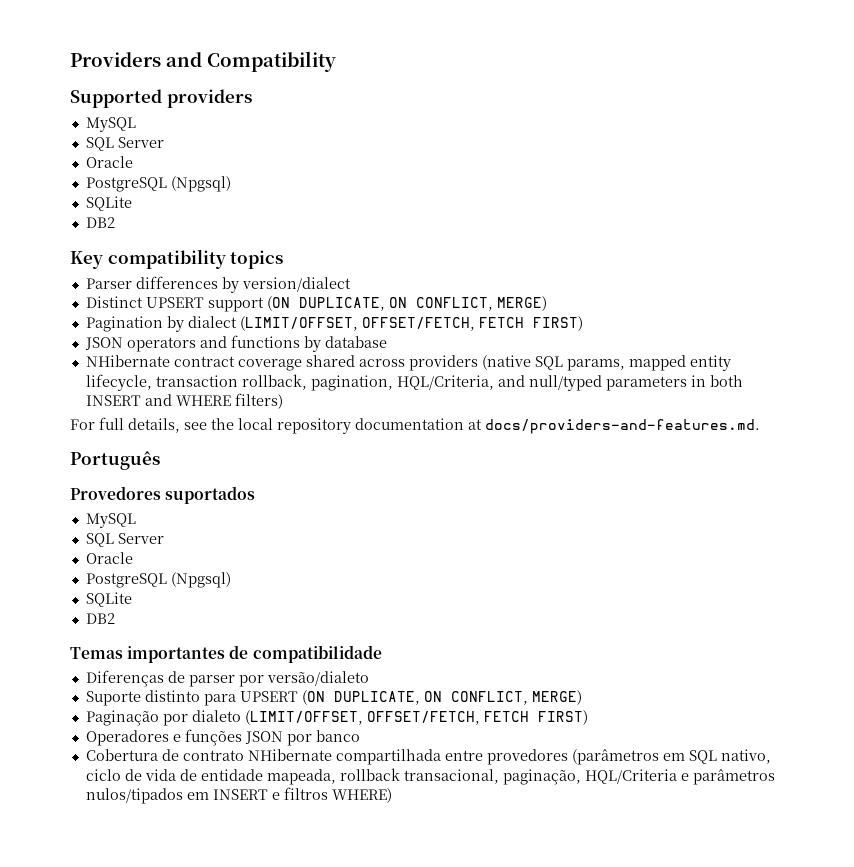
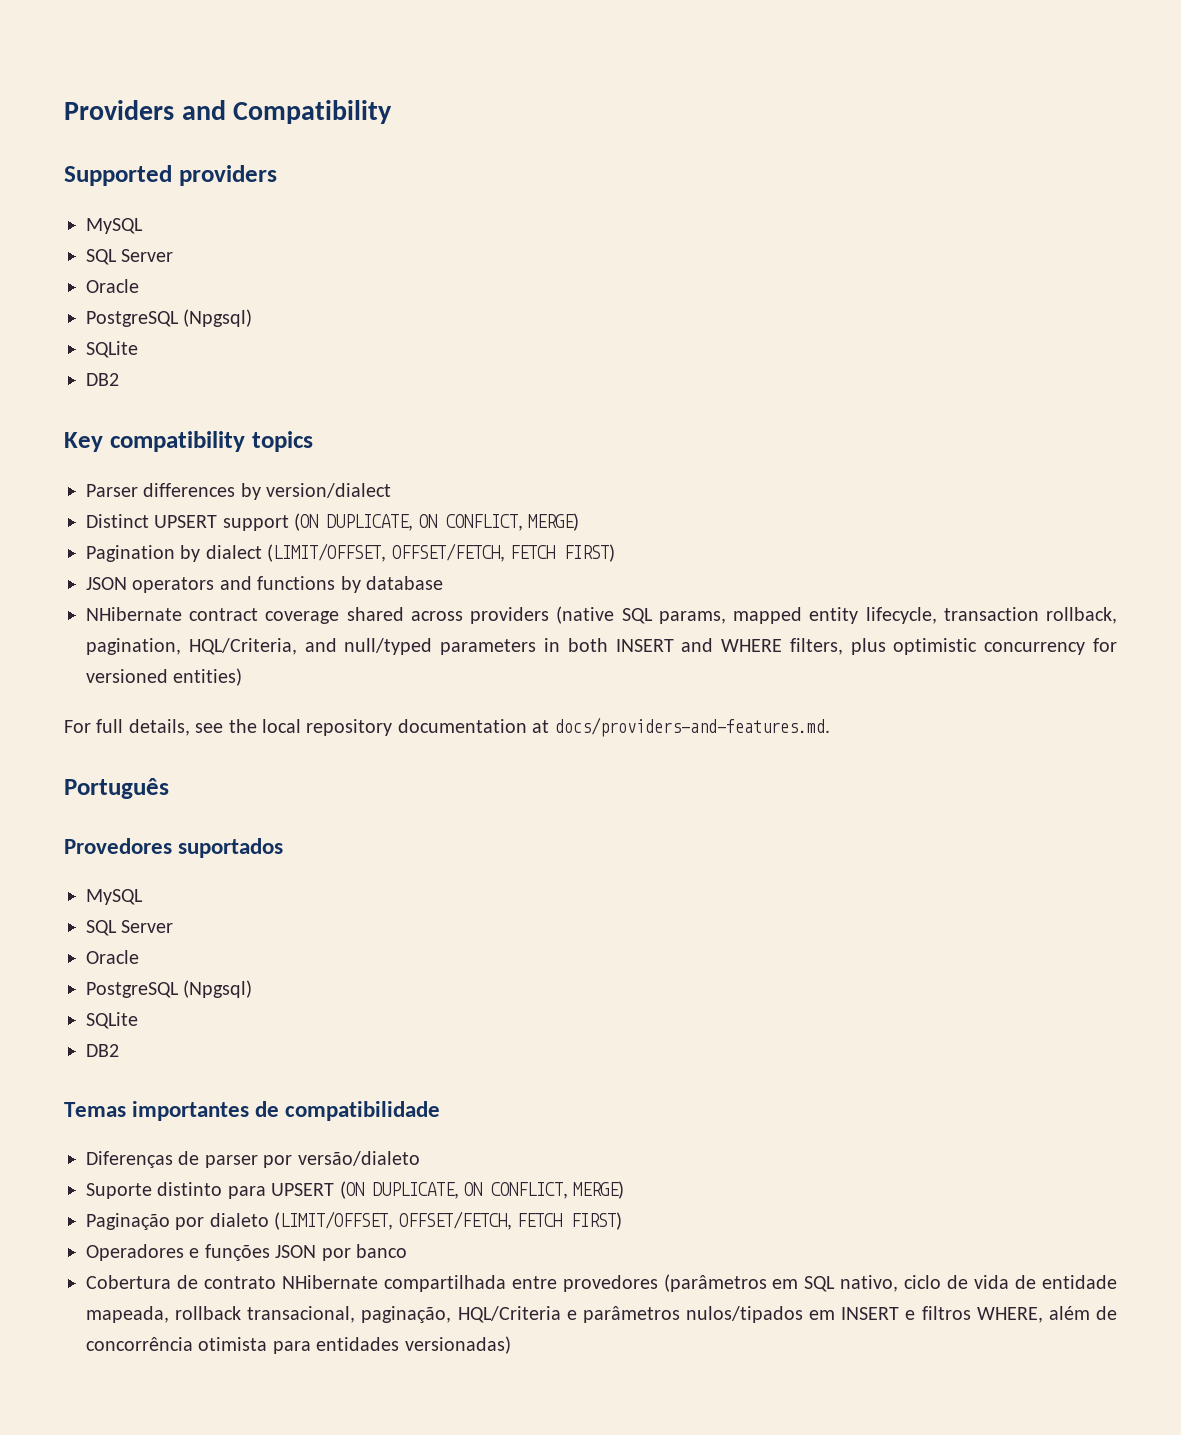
- NHibernate contract coverage shared across providers (native SQL params, mapped entity lifecycle, transaction rollback, pagination, HQL/Criteria, and null/typed parameters in both INSERT and WHERE filters)
+ NHibernate contract coverage shared across providers (native SQL params, mapped entity lifecycle, transaction rollback, pagination, HQL/Criteria, and null/typed parameters in both INSERT and WHERE filters, plus optimistic concurrency for versioned entities)
- Cobertura de contrato NHibernate compartilhada entre provedores (parâmetros em SQL nativo, ciclo de vida de entidade mapeada, rollback transacional, paginação, HQL/Criteria e parâmetros nulos/tipados em INSERT e filtros WHERE)
+ Cobertura de contrato NHibernate compartilhada entre provedores (parâmetros em SQL nativo, ciclo de vida de entidade mapeada, rollback transacional, paginação, HQL/Criteria e parâmetros nulos/tipados em INSERT e filtros WHERE, além de concorrência otimista para entidades versionadas)

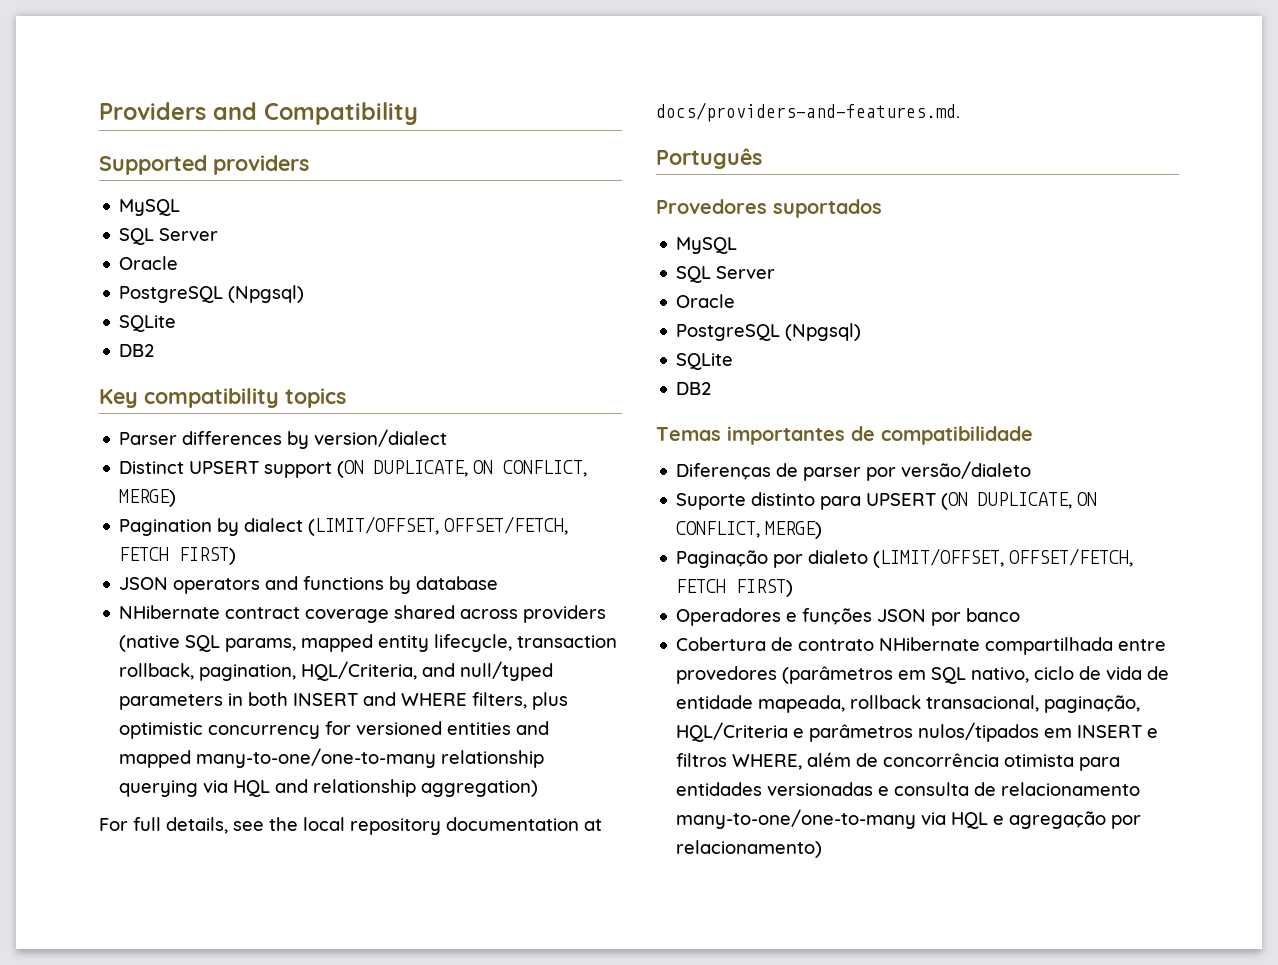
- NHibernate contract coverage shared across providers (native SQL params, mapped entity lifecycle, transaction rollback, pagination, HQL/Criteria, and null/typed parameters in both INSERT and WHERE filters, plus optimistic concurrency for versioned entities)
+ NHibernate contract coverage shared across providers (native SQL params, mapped entity lifecycle, transaction rollback, pagination, HQL/Criteria, and null/typed parameters in both INSERT and WHERE filters, plus optimistic concurrency for versioned entities and mapped many-to-one/one-to-many relationship querying via HQL and relationship aggregation)
- Cobertura de contrato NHibernate compartilhada entre provedores (parâmetros em SQL nativo, ciclo de vida de entidade mapeada, rollback transacional, paginação, HQL/Criteria e parâmetros nulos/tipados em INSERT e filtros WHERE, além de concorrência otimista para entidades versionadas)
+ Cobertura de contrato NHibernate compartilhada entre provedores (parâmetros em SQL nativo, ciclo de vida de entidade mapeada, rollback transacional, paginação, HQL/Criteria e parâmetros nulos/tipados em INSERT e filtros WHERE, além de concorrência otimista para entidades versionadas e consulta de relacionamento many-to-one/one-to-many via HQL e agregação por relacionamento)

